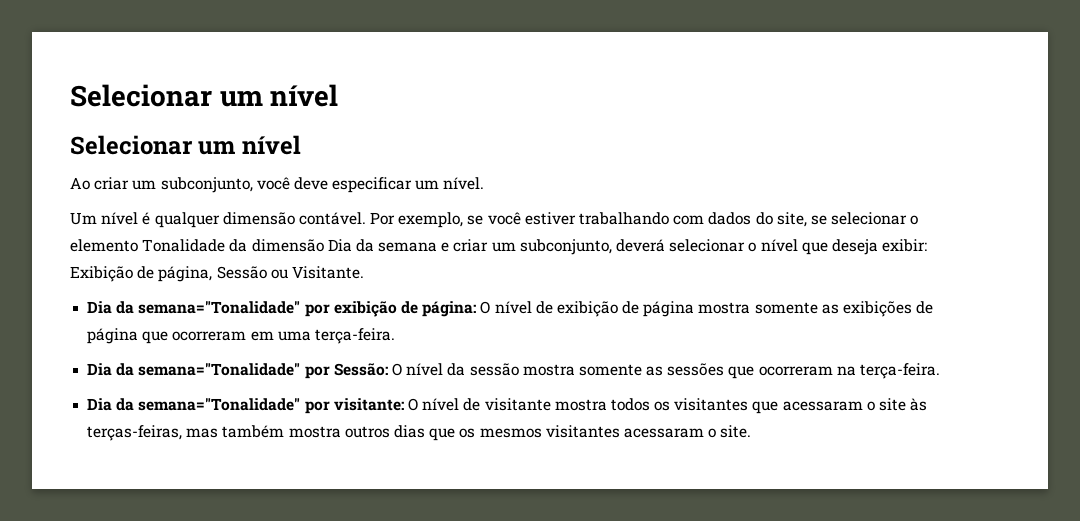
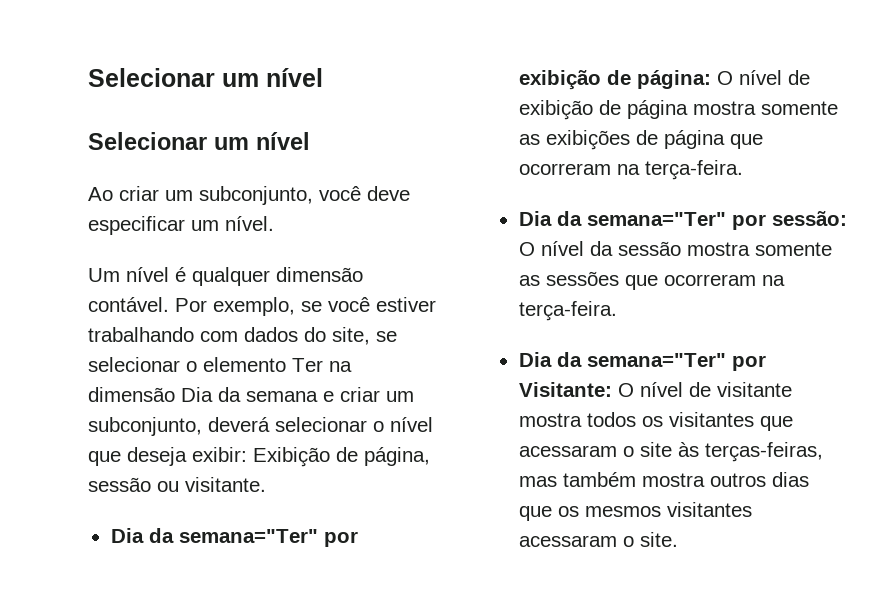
- Por exemplo, se você estiver trabalhando com dados do site, se selecionar o elemento Tonalidade da dimensão Dia da semana e criar um subconjunto, deverá selecionar o nível que deseja exibir:
+ Por exemplo, se você estiver trabalhando com dados do site, se selecionar o elemento Ter na dimensão Dia da semana e criar um subconjunto, deverá selecionar o nível que deseja exibir:
- Exibição de página, Sessão ou Visitante.
- Dia da semana="Tonalidade" por exibição de página:
+ Exibição de página, sessão ou visitante.
+ Dia da semana="Ter" por exibição de página:
- O nível de exibição de página mostra somente as exibições de página que ocorreram em uma terça-feira.
- Dia da semana="Tonalidade" por Sessão:
+ O nível de exibição de página mostra somente as exibições de página que ocorreram na terça-feira.
+ Dia da semana="Ter" por sessão:
- Dia da semana="Tonalidade" por visitante: O nível de visitante mostra todos os visitantes que acessaram o site às terças-feiras, mas também mostra outros dias que os mesmos visitantes acessaram o site.
+ Dia da semana="Ter" por Visitante: O nível de visitante mostra todos os visitantes que acessaram o site às terças-feiras, mas também mostra outros dias que os mesmos visitantes acessaram o site.

